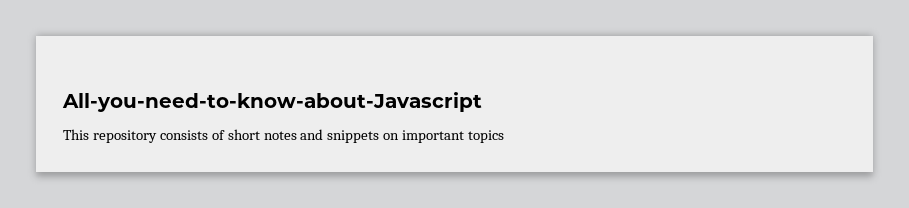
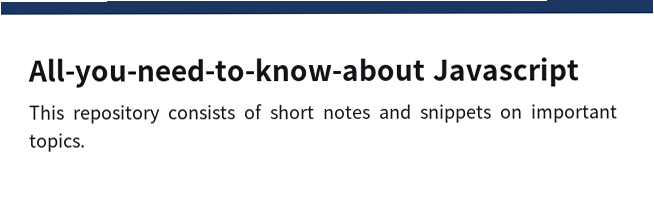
- All-you-need-to-know-about-Javascript
+ All-you-need-to-know-about Javascript
- This repository consists of short notes and snippets on important topics
+ This repository consists of short notes and snippets on important topics.

